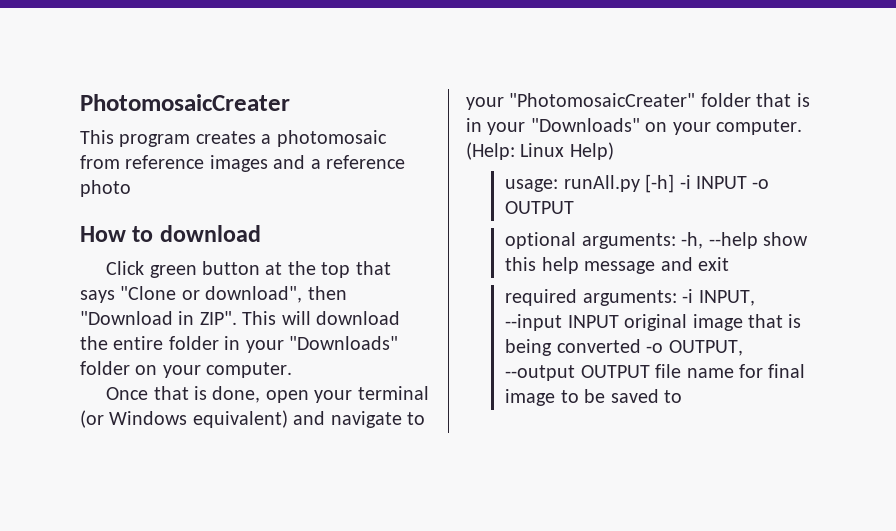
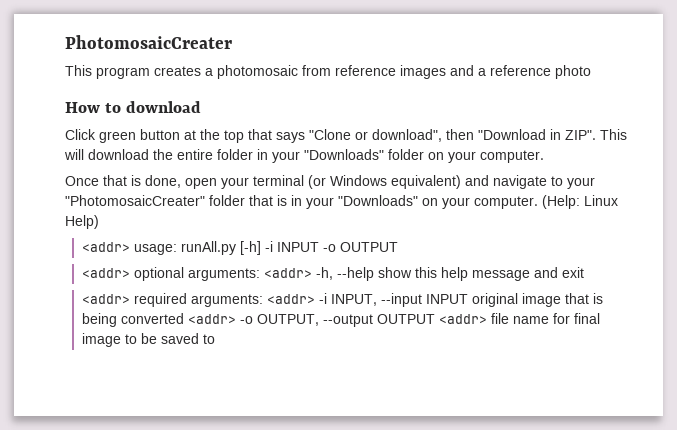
- usage: runAll.py [-h] -i INPUT -o OUTPUT
+ <addr> usage: runAll.py [-h] -i INPUT -o OUTPUT
- optional arguments: -h, --help show this help message and exit
+ <addr> optional arguments: <addr> -h, --help show this help message and exit
- required arguments: -i INPUT, --input INPUT original image that is being converted -o OUTPUT, --output OUTPUT file name for final image to be saved to
+ <addr> required arguments: <addr> -i INPUT, --input INPUT original image that is being converted <addr> -o OUTPUT, --output OUTPUT <addr> file name for final image to be saved to

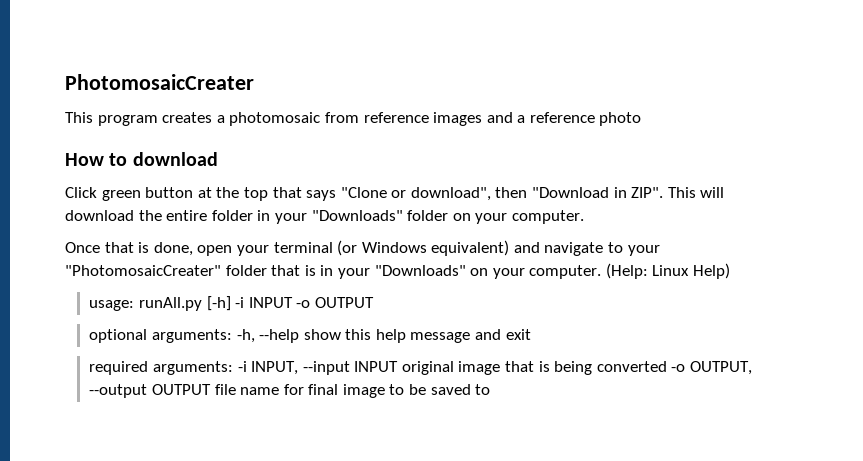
- <addr> usage: runAll.py [-h] -i INPUT -o OUTPUT
+ usage: runAll.py [-h] -i INPUT -o OUTPUT
- <addr> optional arguments: <addr> -h, --help show this help message and exit
+ optional arguments: -h, --help show this help message and exit
- <addr> required arguments: <addr> -i INPUT, --input INPUT original image that is being converted <addr> -o OUTPUT, --output OUTPUT <addr> file name for final image to be saved to
+ required arguments: -i INPUT, --input INPUT original image that is being converted -o OUTPUT, --output OUTPUT file name for final image to be saved to

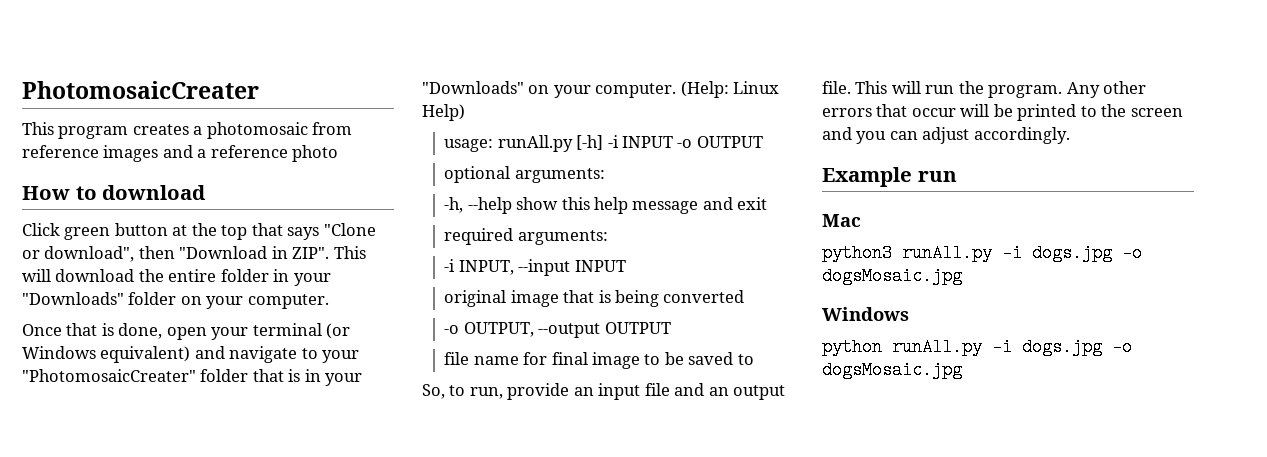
- optional arguments: -h, --help show this help message and exit
+ optional arguments:
+ -h, --help show this help message and exit
- required arguments: -i INPUT, --input INPUT original image that is being converted -o OUTPUT, --output OUTPUT file name for final image to be saved to
+ required arguments:
+ -i INPUT, --input INPUT
+ original image that is being converted
+ -o OUTPUT, --output OUTPUT
+ file name for final image to be saved to
+ So, to run, provide an input file and an output file. This will run the program. Any other errors that occur will be printed to the screen and you can adjust accordingly.
+ Example run
+ Mac
+ python3 runAll.py -i dogs.jpg -o dogsMosaic.jpg
+ Windows
+ python runAll.py -i dogs.jpg -o dogsMosaic.jpg

